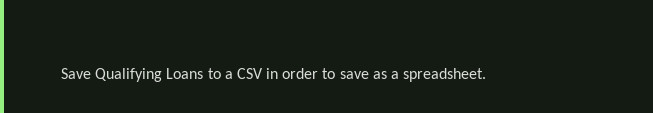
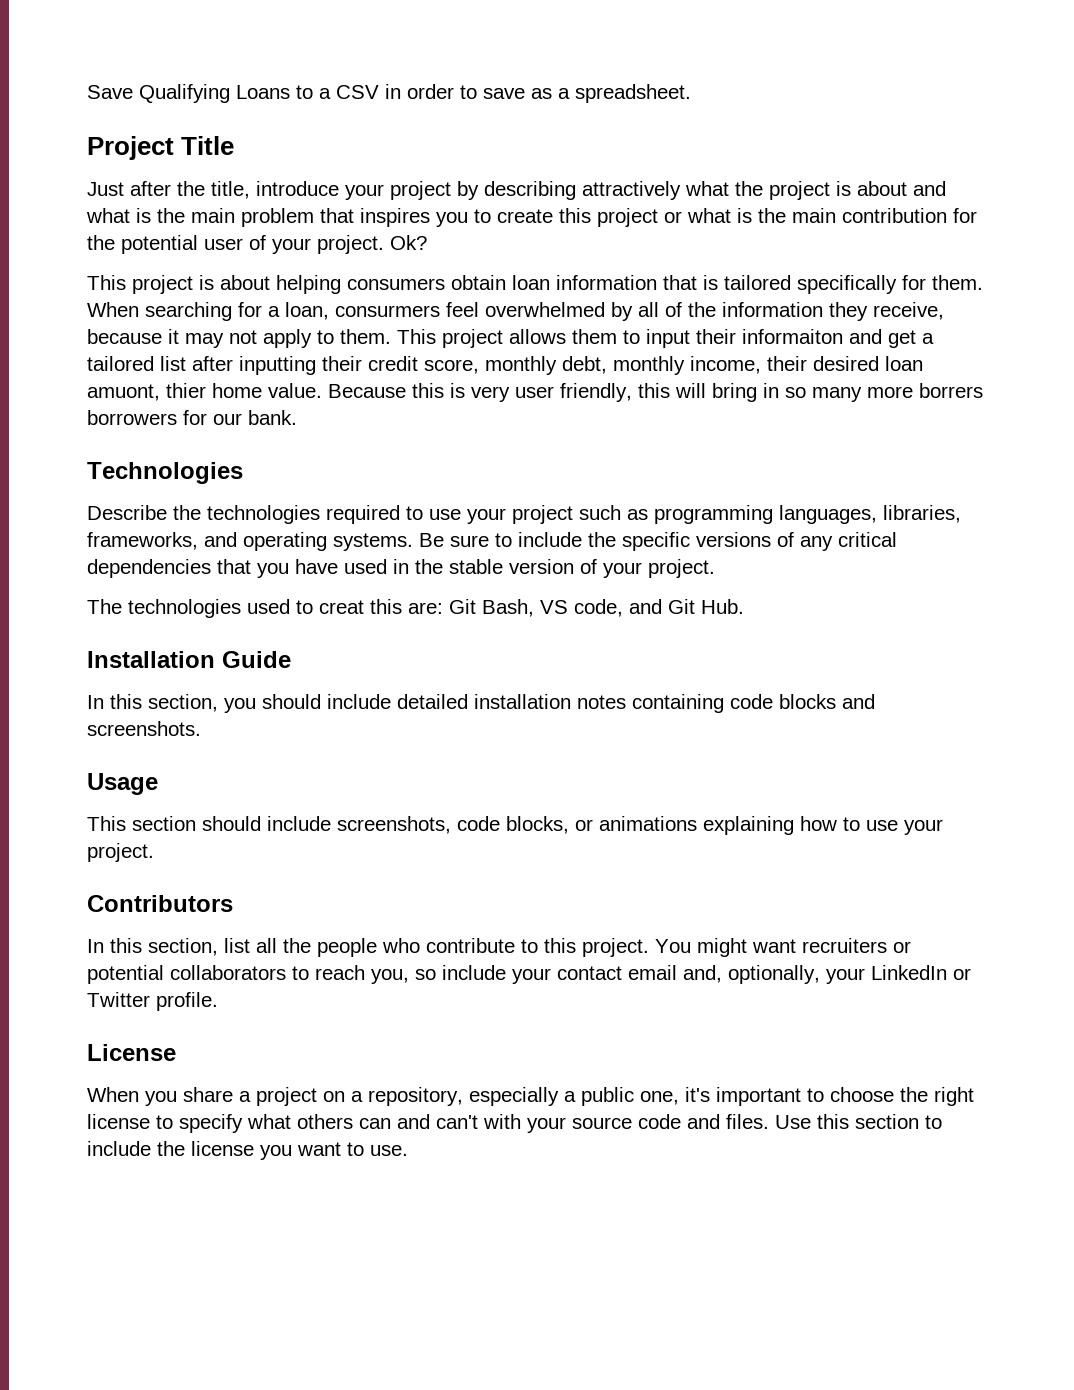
+ Project Title
+ Just after the title, introduce your project by describing attractively what the project is about and what is the main problem that inspires you to create this project or what is the main contribution for the potential user of your project. Ok?
+ This project is about helping consumers obtain loan information that is tailored specifically for them. When searching for a loan, consurmers feel overwhelmed by all of the information they receive, because it may not apply to them. This project allows them to input their informaiton and get a tailored list after inputting their credit score, monthly debt, monthly income, their desired loan amuont, thier home value. Because this is very user friendly, this will bring in so many more borrers borrowers for our bank.
+ Technologies
+ Describe the technologies required to use your project such as programming languages, libraries, frameworks, and operating systems. Be sure to include the specific versions of any critical dependencies that you have used in the stable version of your project.
+ The technologies used to creat this are: Git Bash, VS code, and Git Hub.
+ Installation Guide
+ In this section, you should include detailed installation notes containing code blocks and screenshots.
+ Usage
+ This section should include screenshots, code blocks, or animations explaining how to use your project.
+ Contributors
+ In this section, list all the people who contribute to this project. You might want recruiters or potential collaborators to reach you, so include your contact email and, optionally, your LinkedIn or Twitter profile.
+ License
+ When you share a project on a repository, especially a public one, it's important to choose the right license to specify what others can and can't with your source code and files. Use this section to include the license you want to use.

